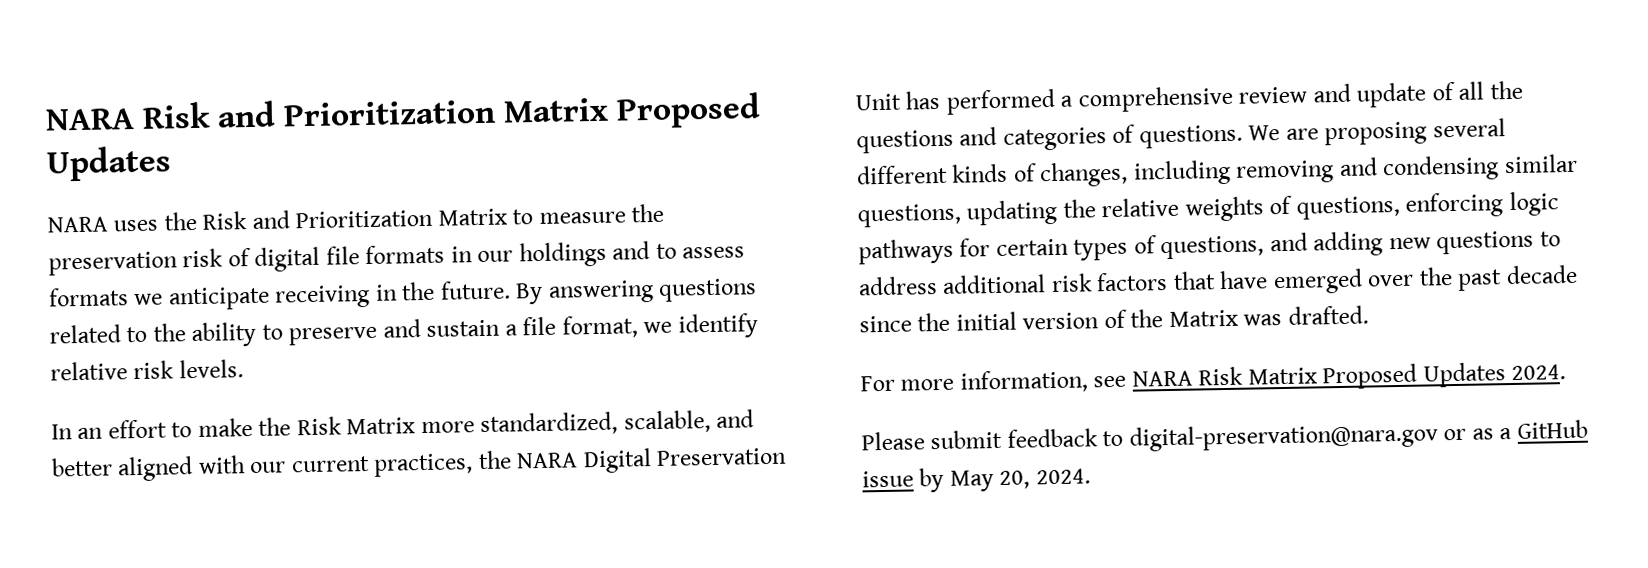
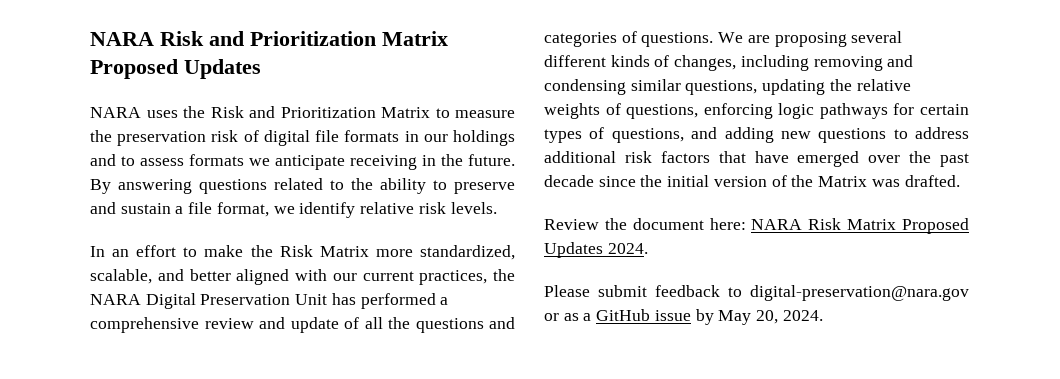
- For more information, see NARA Risk Matrix Proposed Updates 2024.
+ Review the document here: NARA Risk Matrix Proposed Updates 2024.

